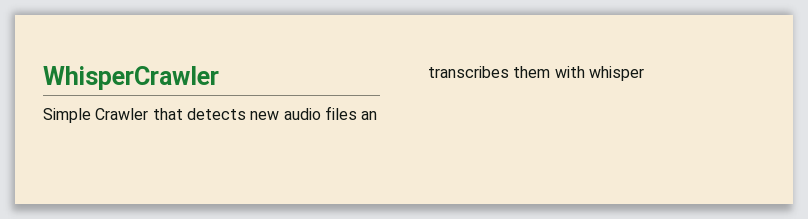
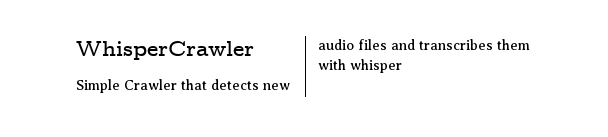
- Simple Crawler that detects new audio files an transcribes them with whisper
+ Simple Crawler that detects new audio files and transcribes them with whisper

